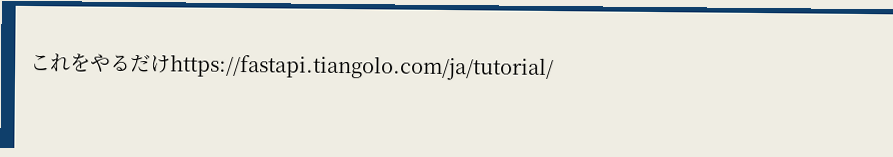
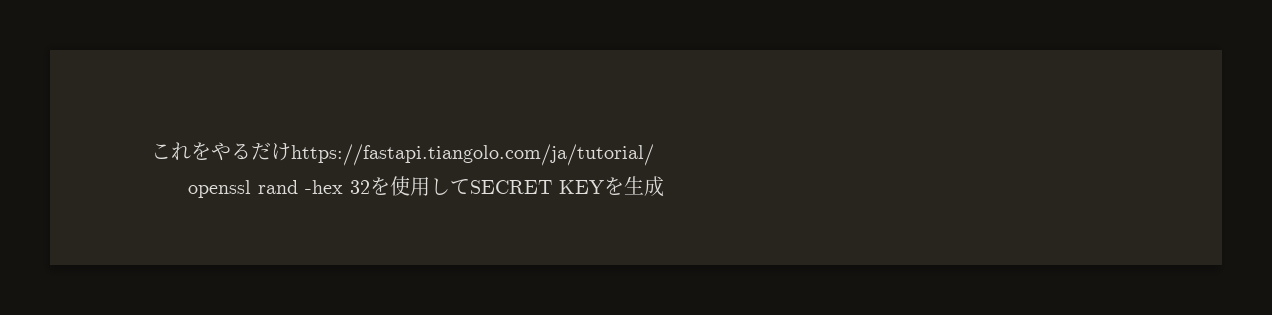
+ openssl rand -hex 32を使用してSECRET KEYを生成

